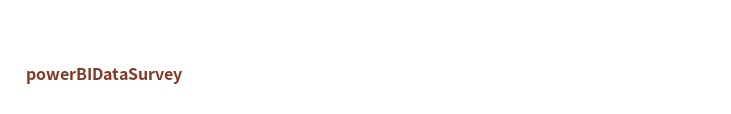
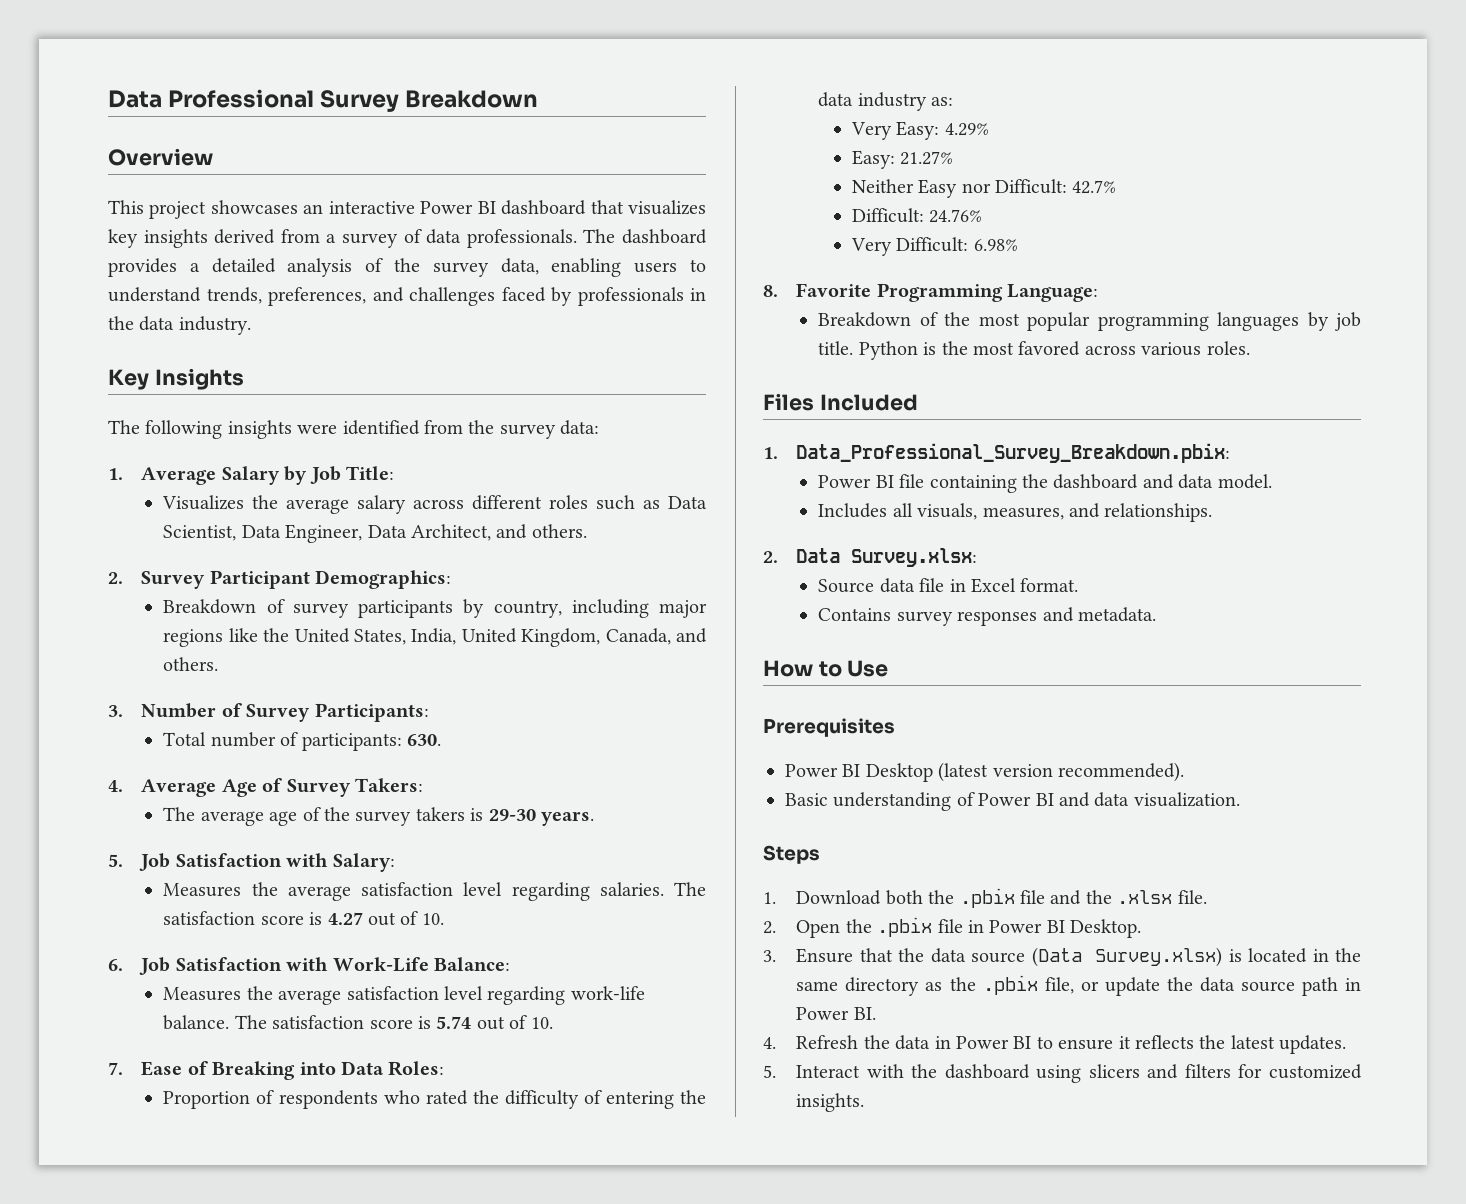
- powerBIDataSurvey
+ Data Professional Survey Breakdown
+ Overview
+ This project showcases an interactive Power BI dashboard that visualizes key insights derived from a survey of data professionals. The dashboard provides a detailed analysis of the survey data, enabling users to understand trends, preferences, and challenges faced by professionals in the data industry.
+ Key Insights
+ The following insights were identified from the survey data:
+ 1. Average Salary by Job Title:
+ Visualizes the average salary across different roles such as Data Scientist, Data Engineer, Data Architect, and others.
+ 2. Survey Participant Demographics:
+ Breakdown of survey participants by country, including major regions like the United States, India, United Kingdom, Canada, and others.
+ 3. Number of Survey Participants:
+ Total number of participants: 630.
+ 4. Average Age of Survey Takers:
+ The average age of the survey takers is 29-30 years.
+ 5. Job Satisfaction with Salary:
+ Measures the average satisfaction level regarding salaries. The satisfaction score is 4.27 out of 10.
+ 6. Job Satisfaction with Work-Life Balance:
+ Measures the average satisfaction level regarding work-life balance. The satisfaction score is 5.74 out of 10.
+ 7. Ease of Breaking into Data Roles:
+ Proportion of respondents who rated the difficulty of entering the data industry as:
+ Very Easy: 4.29%
+ Easy: 21.27%
+ Neither Easy nor Difficult: 42.7%
+ Difficult: 24.76%
+ Very Difficult: 6.98%
+ 8. Favorite Programming Language:
+ Breakdown of the most popular programming languages by job title. Python is the most favored across various roles.
+ Files Included
+ 1. Data_Professional_Survey_Breakdown.pbix:
+ Power BI file containing the dashboard and data model.
+ Includes all visuals, measures, and relationships.
+ 2. Data Survey.xlsx:
+ Source data file in Excel format.
+ Contains survey responses and metadata.
+ How to Use
+ Prerequisites
+ Power BI Desktop (latest version recommended).
+ Basic understanding of Power BI and data visualization.
+ Steps
+ 1. Download both the .pbix file and the .xlsx file.
+ 2. Open the .pbix file in Power BI Desktop.
+ 3. Ensure that the data source (Data Survey.xlsx) is located in the same directory as the .pbix file, or update the data source path in Power BI.
+ 4. Refresh the data in Power BI to ensure it reflects the latest updates.
+ 5. Interact with the dashboard using slicers and filters for customized insights.

